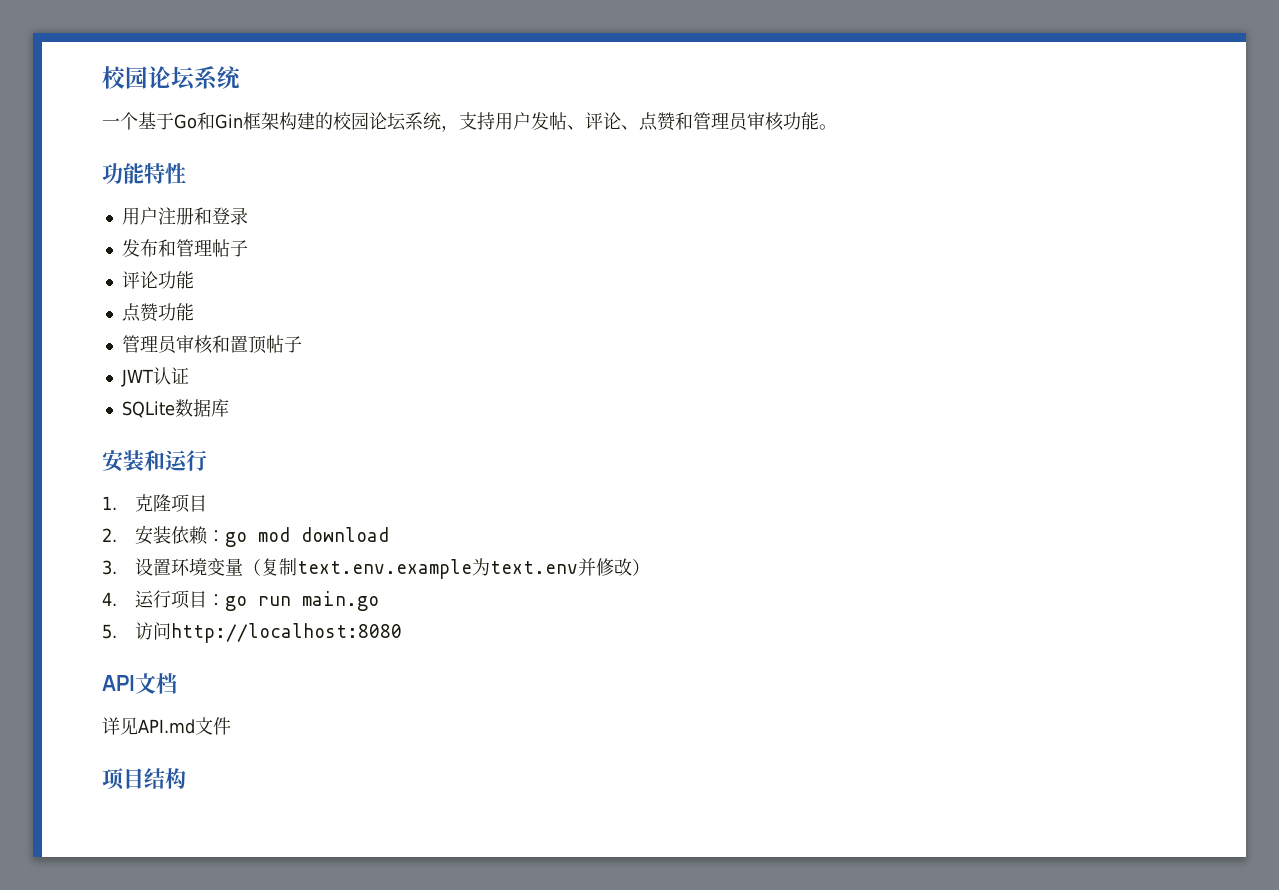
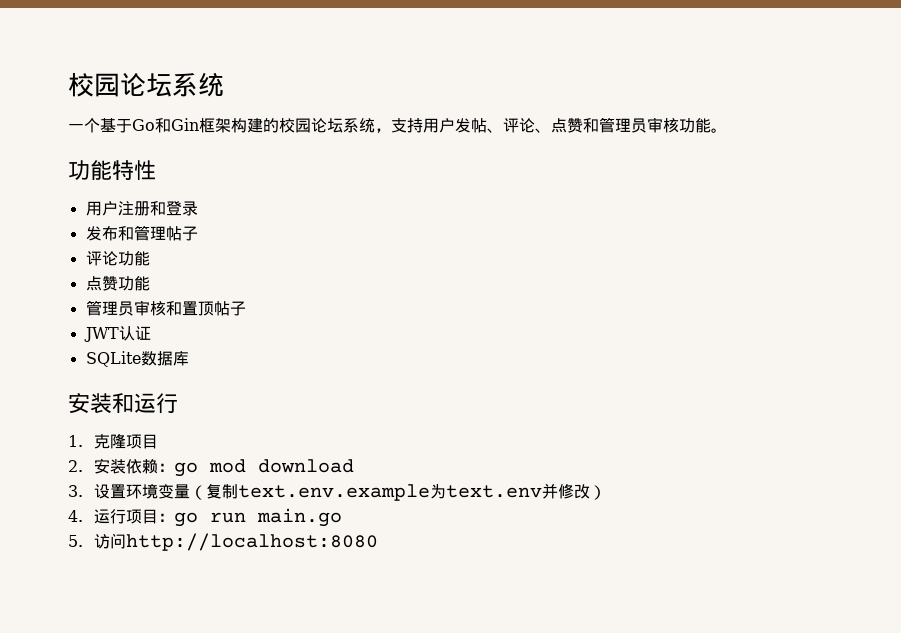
- API文档
- 详见API.md文件
- 项目结构

